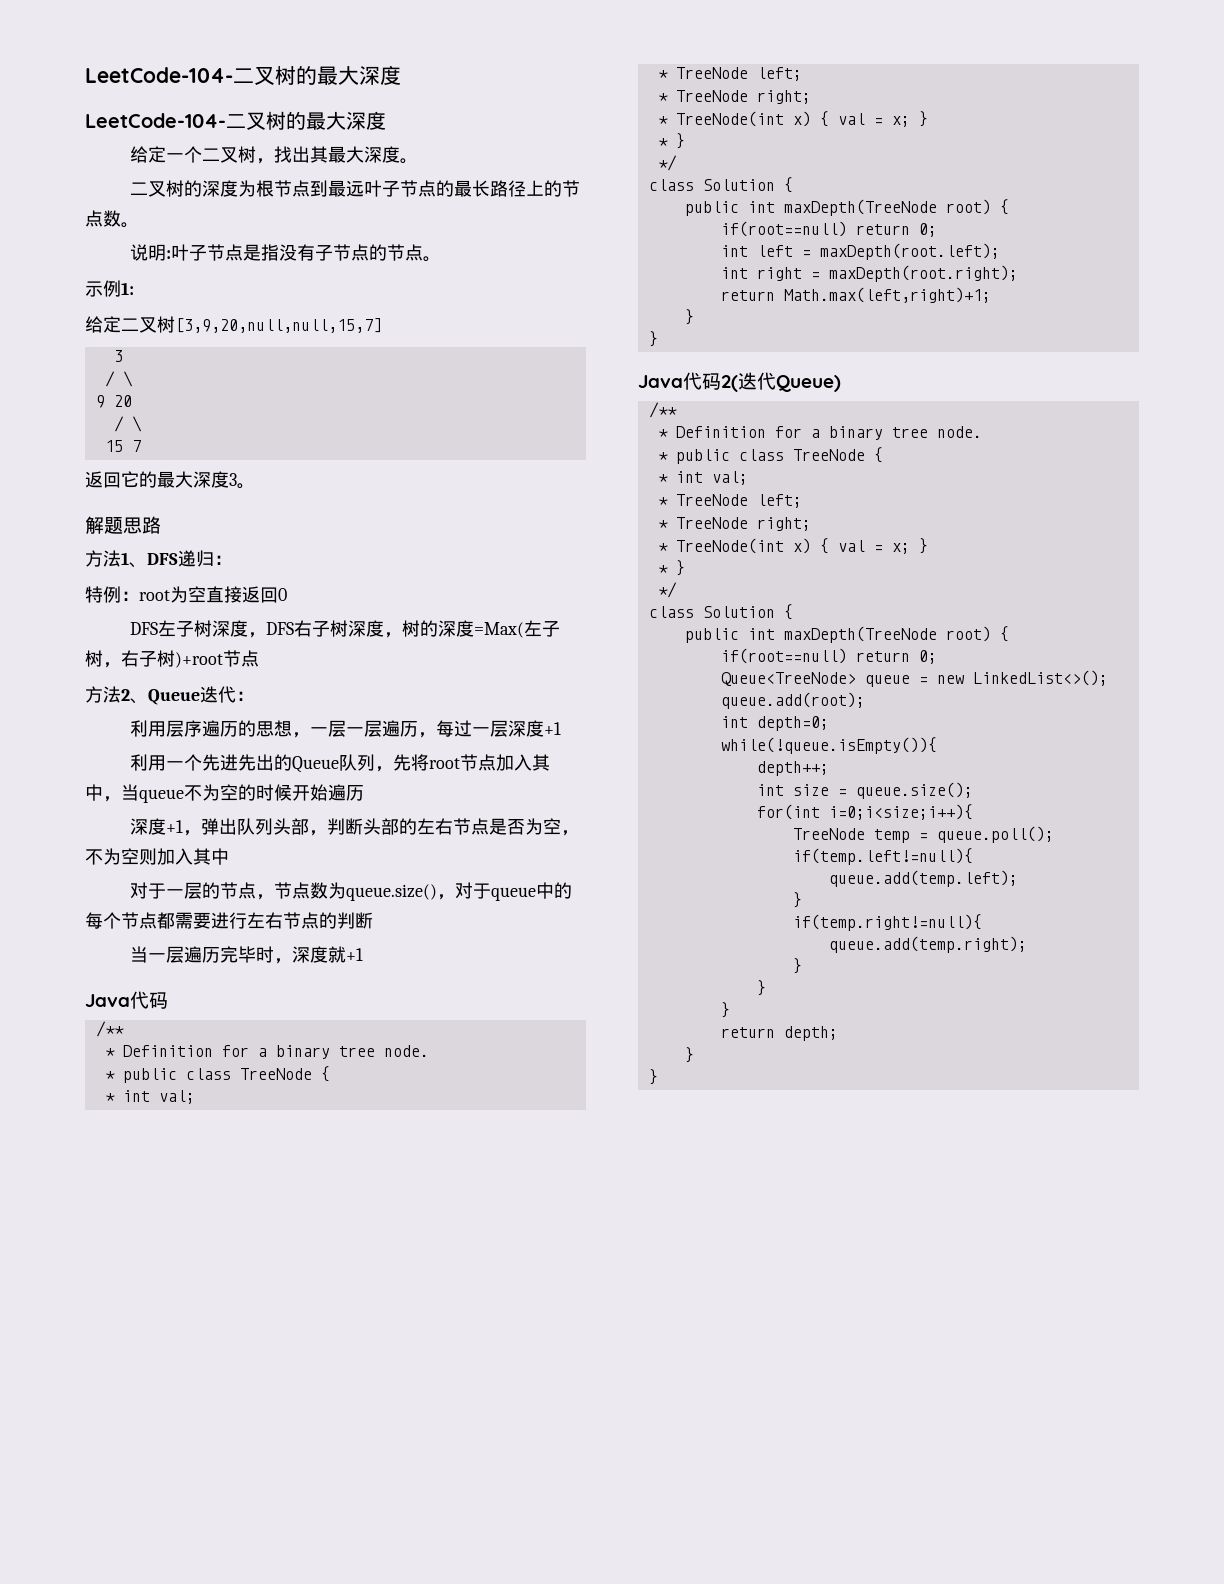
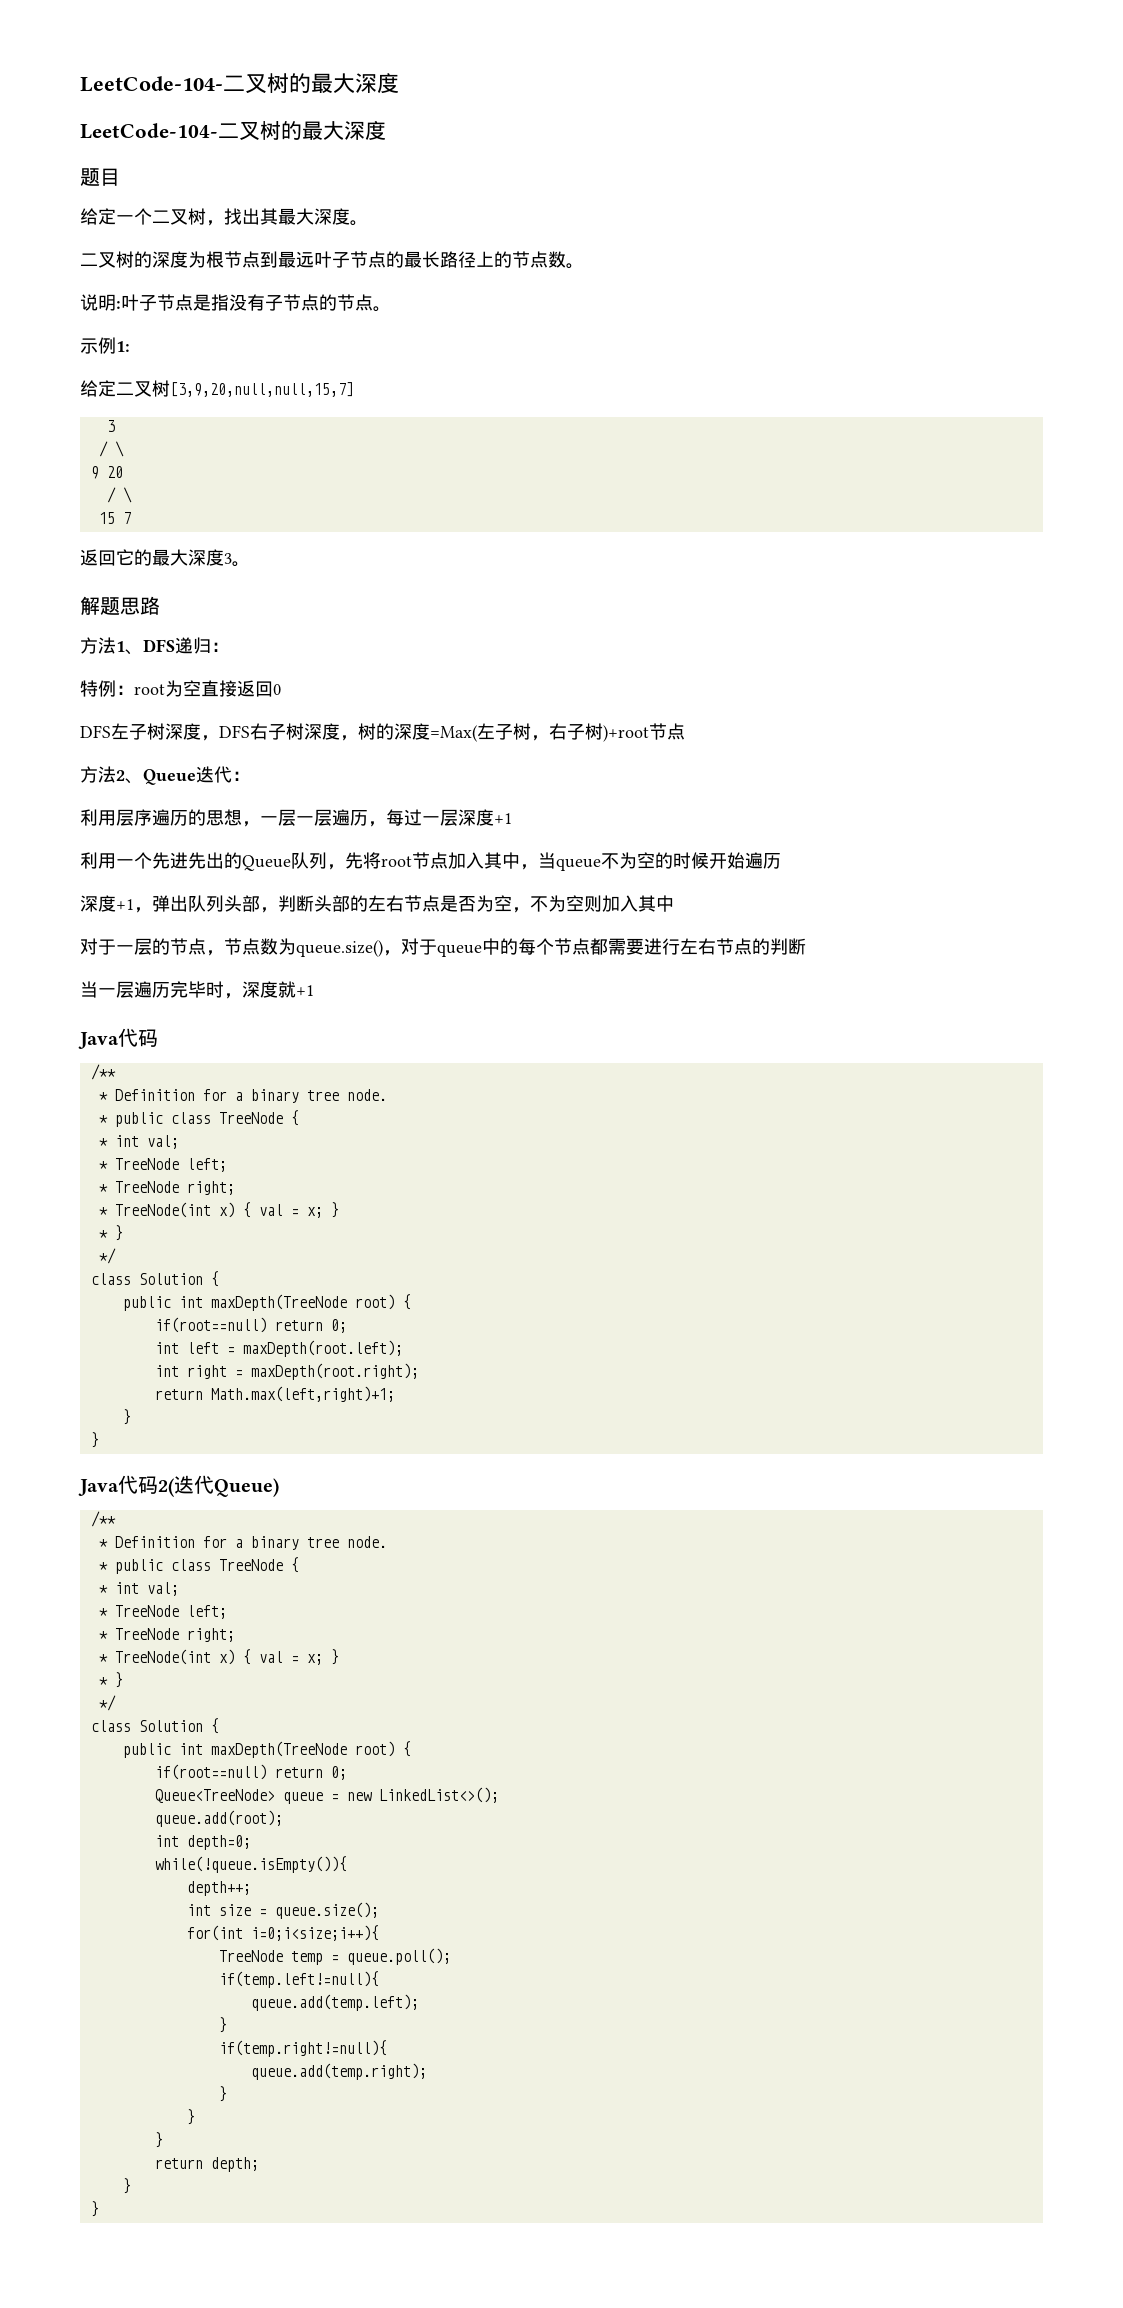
+ 题目

